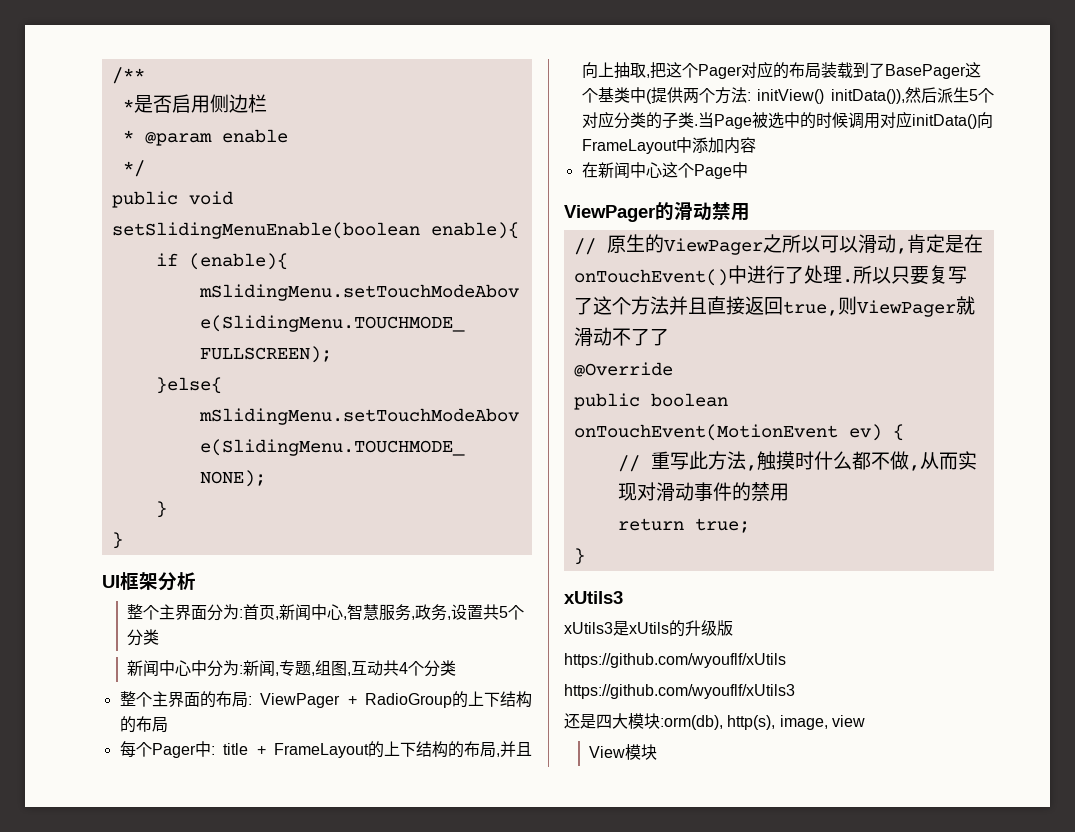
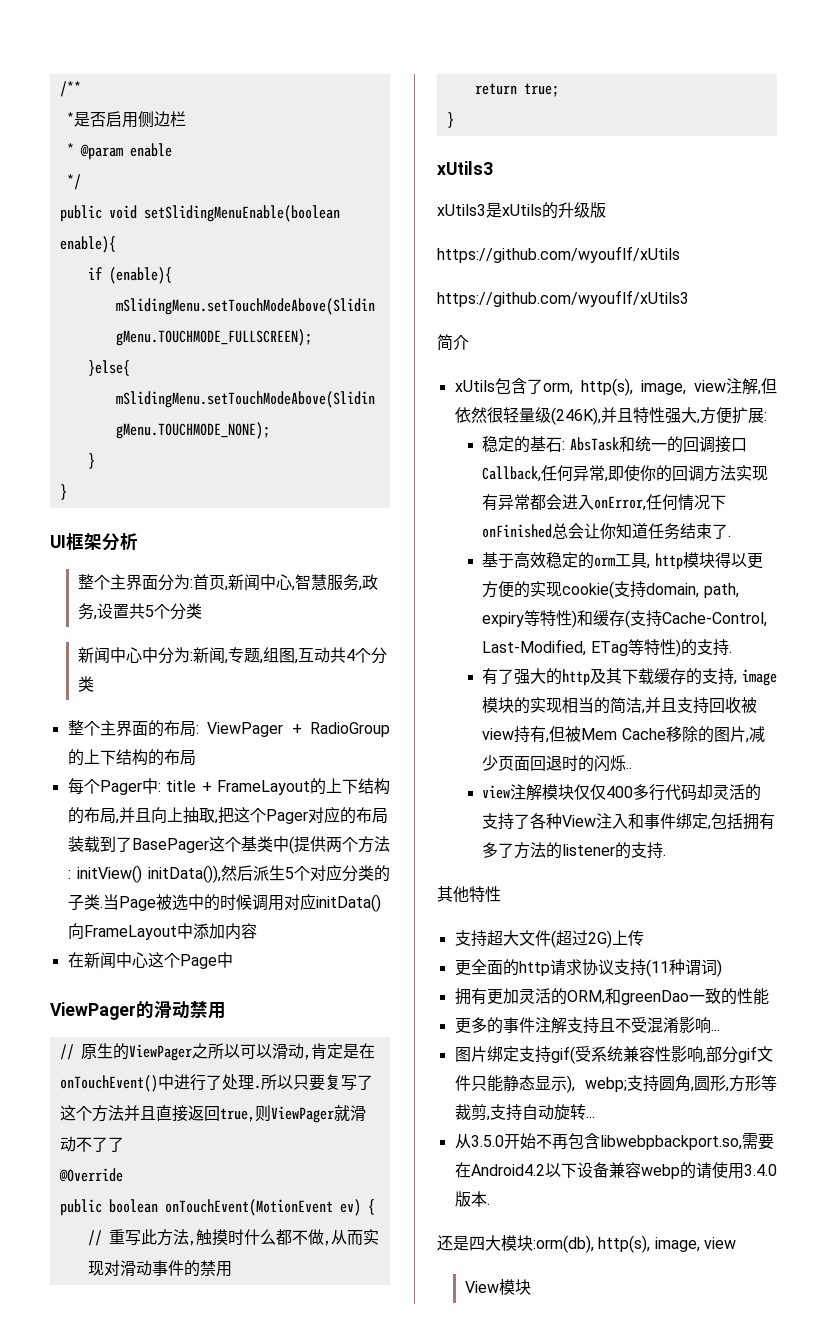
+ 简介
+ xUtils包含了orm, http(s), image, view注解,但依然很轻量级(246K),并且特性强大,方便扩展:
+ 稳定的基石: AbsTask和统一的回调接口Callback,任何异常,即使你的回调方法实现有异常都会进入onError,任何情况下onFinished总会让你知道任务结束了.
+ 基于高效稳定的orm工具, http模块得以更方便的实现cookie(支持domain, path, expiry等特性)和缓存(支持Cache-Control, Last-Modified, ETag等特性)的支持.
+ 有了强大的http及其下载缓存的支持, image模块的实现相当的简洁,并且支持回收被view持有,但被Mem Cache移除的图片,减少页面回退时的闪烁..
+ view注解模块仅仅400多行代码却灵活的支持了各种View注入和事件绑定,包括拥有多了方法的listener的支持.
+ 其他特性
+ 支持超大文件(超过2G)上传
+ 更全面的http请求协议支持(11种谓词)
+ 拥有更加灵活的ORM,和greenDao一致的性能
+ 更多的事件注解支持且不受混淆影响...
+ 图片绑定支持gif(受系统兼容性影响,部分gif文件只能静态显示), webp;支持圆角,圆形,方形等裁剪,支持自动旋转...
+ 从3.5.0开始不再包含libwebpbackport.so,需要在Android4.2以下设备兼容webp的请使用3.4.0版本.

